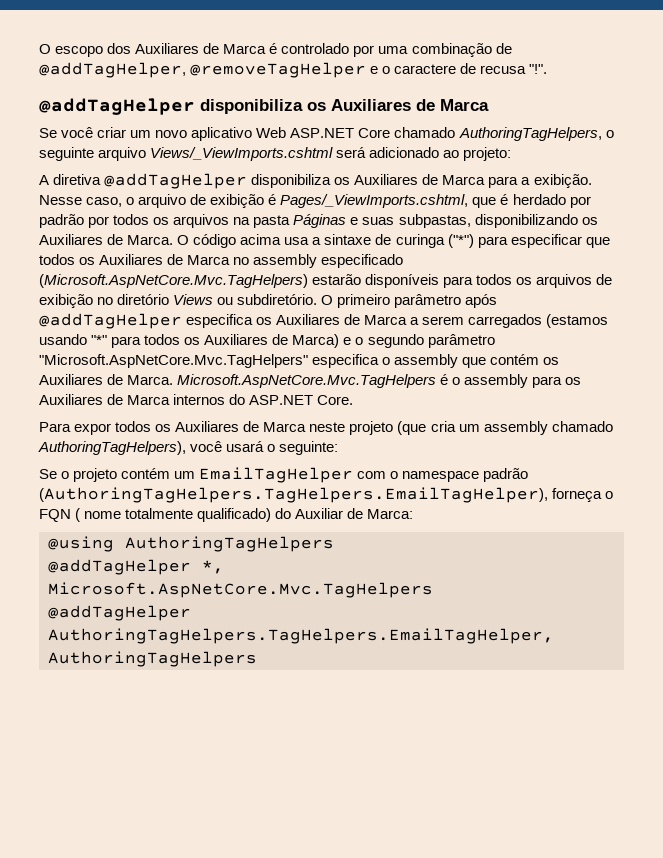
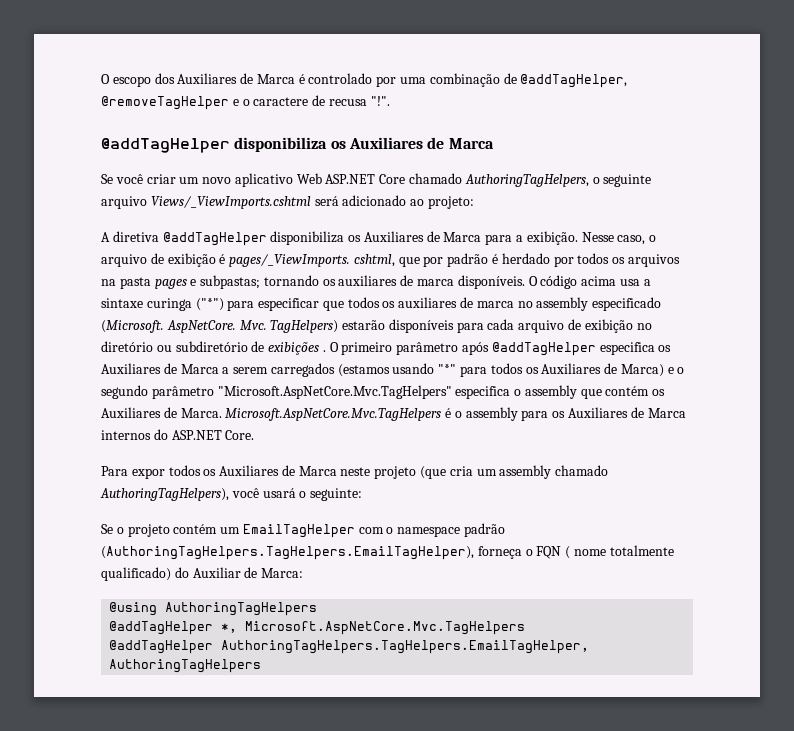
- Nesse caso, o arquivo de exibição é Pages/_ViewImports.cshtml, que é herdado por padrão por todos os arquivos na pasta Páginas e suas subpastas, disponibilizando os Auxiliares de Marca.
+ Nesse caso, o arquivo de exibição é pages/_ViewImports. cshtml, que por padrão é herdado por todos os arquivos na pasta pages e subpastas; tornando os auxiliares de marca disponíveis.
- O código acima usa a sintaxe de curinga ("*") para especificar que todos os Auxiliares de Marca no assembly especificado (Microsoft.AspNetCore.Mvc.TagHelpers) estarão disponíveis para todos os arquivos de exibição no diretório Views ou subdiretório.
+ O código acima usa a sintaxe curinga ("*") para especificar que todos os auxiliares de marca no assembly especificado (Microsoft. AspNetCore. Mvc. TagHelpers) estarão disponíveis para cada arquivo de exibição no diretório ou subdiretório de exibições .

